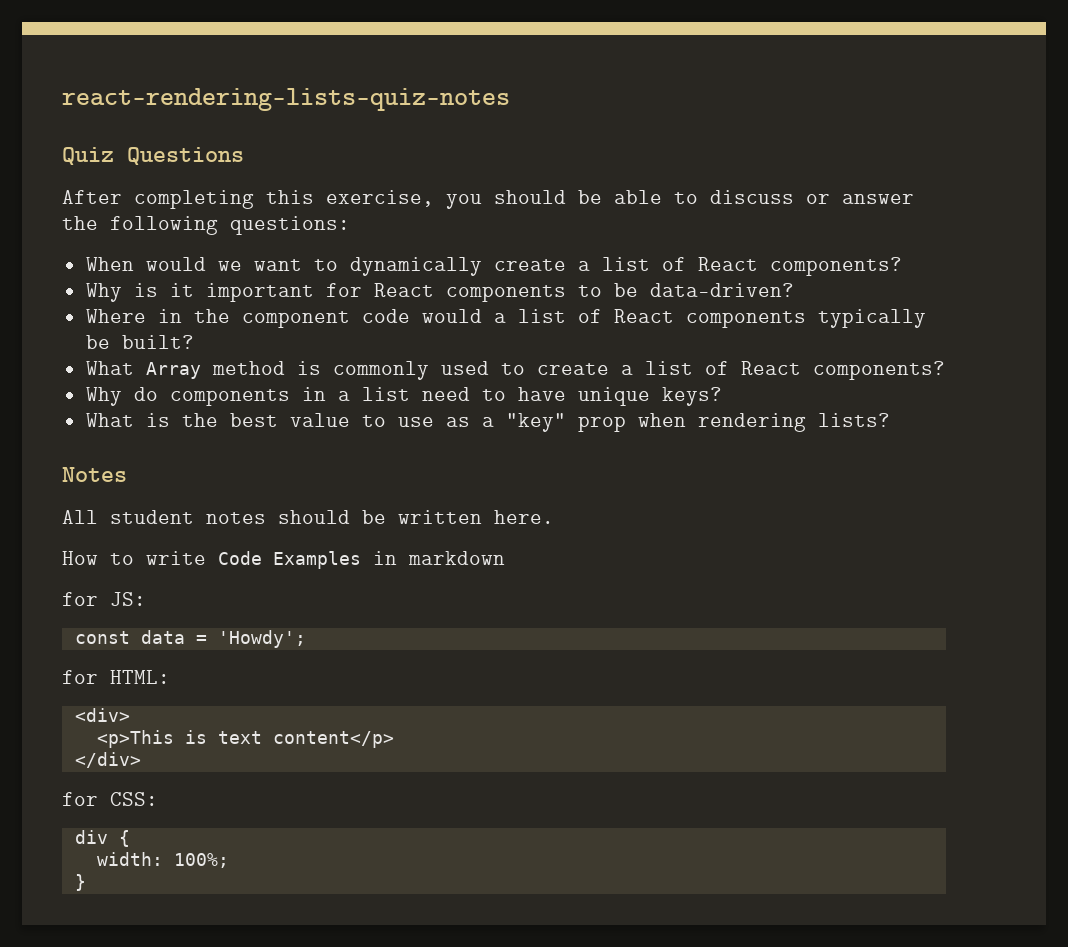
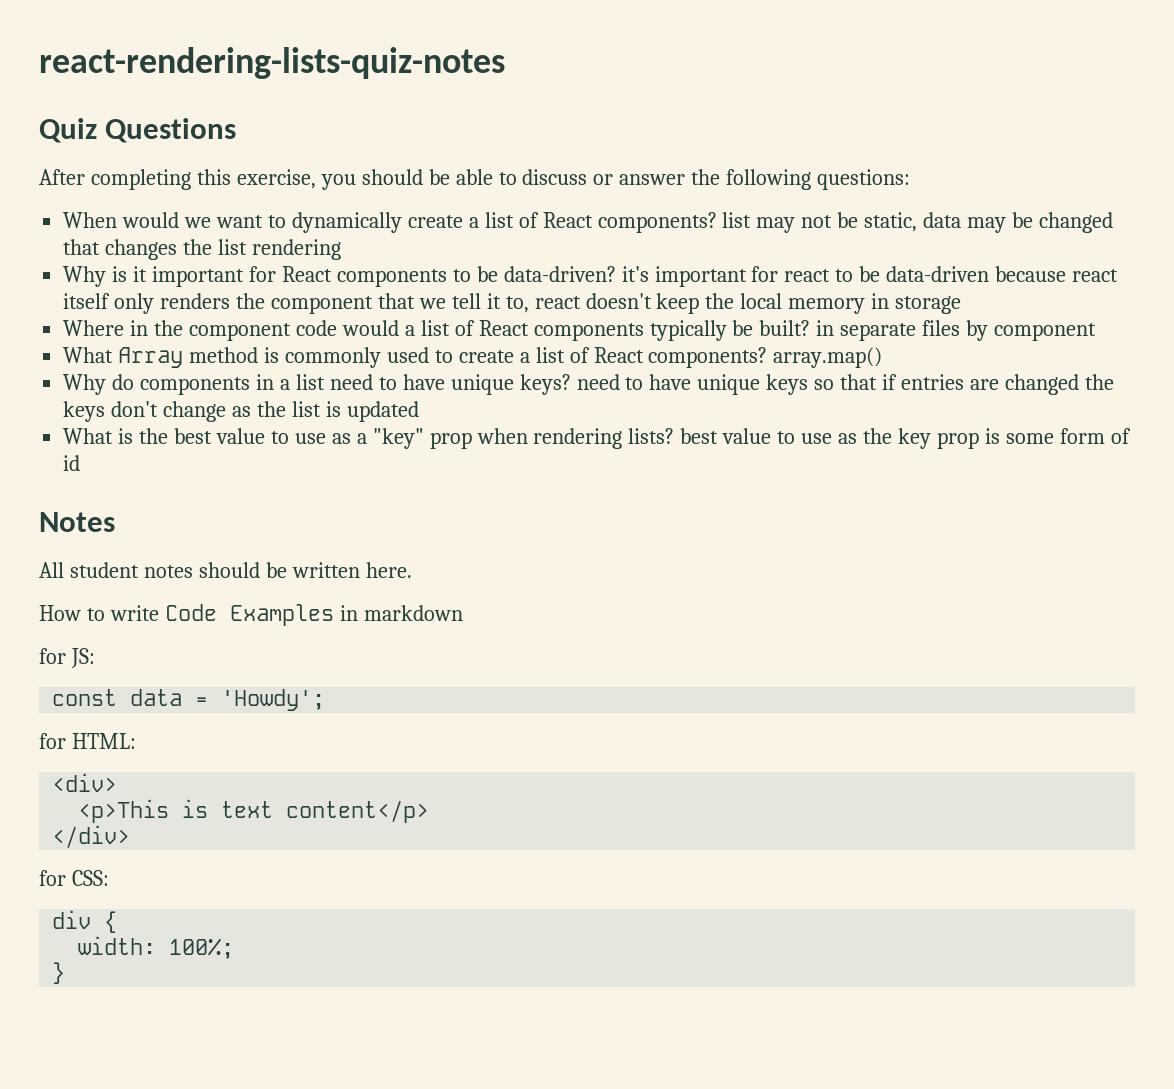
- When would we want to dynamically create a list of React components?
+ When would we want to dynamically create a list of React components? list may not be static, data may be changed that changes the list rendering
- Why is it important for React components to be data-driven?
+ Why is it important for React components to be data-driven? it's important for react to be data-driven because react itself only renders the component that we tell it to, react doesn't keep the local memory in storage
- Where in the component code would a list of React components typically be built?
+ Where in the component code would a list of React components typically be built? in separate files by component
- What Array method is commonly used to create a list of React components?
+ What Array method is commonly used to create a list of React components? array.map()
- Why do components in a list need to have unique keys?
+ Why do components in a list need to have unique keys? need to have unique keys so that if entries are changed the keys don't change as the list is updated
- What is the best value to use as a "key" prop when rendering lists?
+ What is the best value to use as a "key" prop when rendering lists? best value to use as the key prop is some form of id

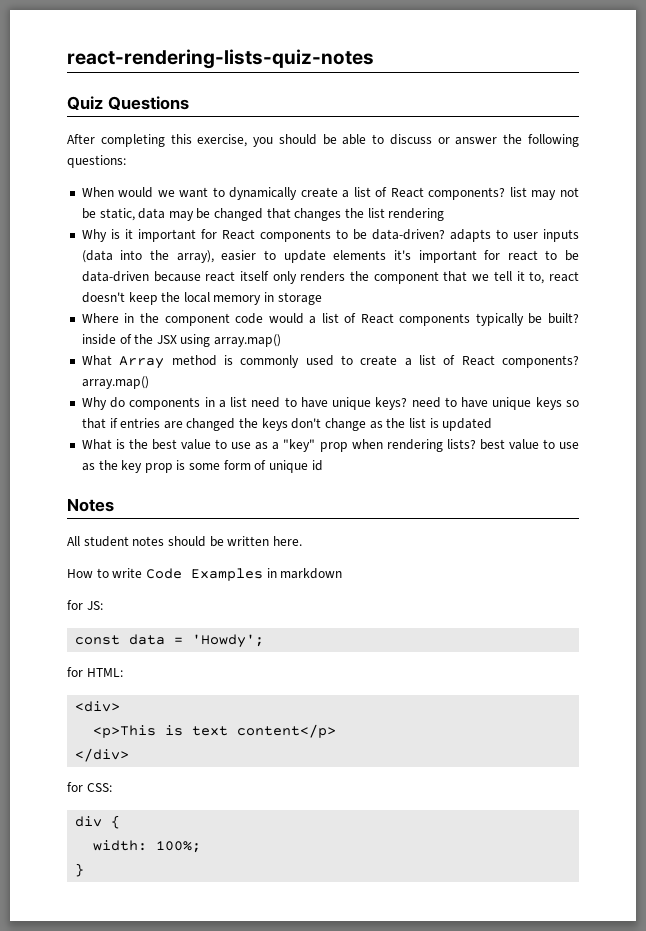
- Why is it important for React components to be data-driven? it's important for react to be data-driven because react itself only renders the component that we tell it to, react doesn't keep the local memory in storage
+ Why is it important for React components to be data-driven? adapts to user inputs (data into the array), easier to update elements it's important for react to be data-driven because react itself only renders the component that we tell it to, react doesn't keep the local memory in storage
- Where in the component code would a list of React components typically be built? in separate files by component
+ Where in the component code would a list of React components typically be built? inside of the JSX using array.map()
- What is the best value to use as a "key" prop when rendering lists? best value to use as the key prop is some form of id
+ What is the best value to use as a "key" prop when rendering lists? best value to use as the key prop is some form of unique id

